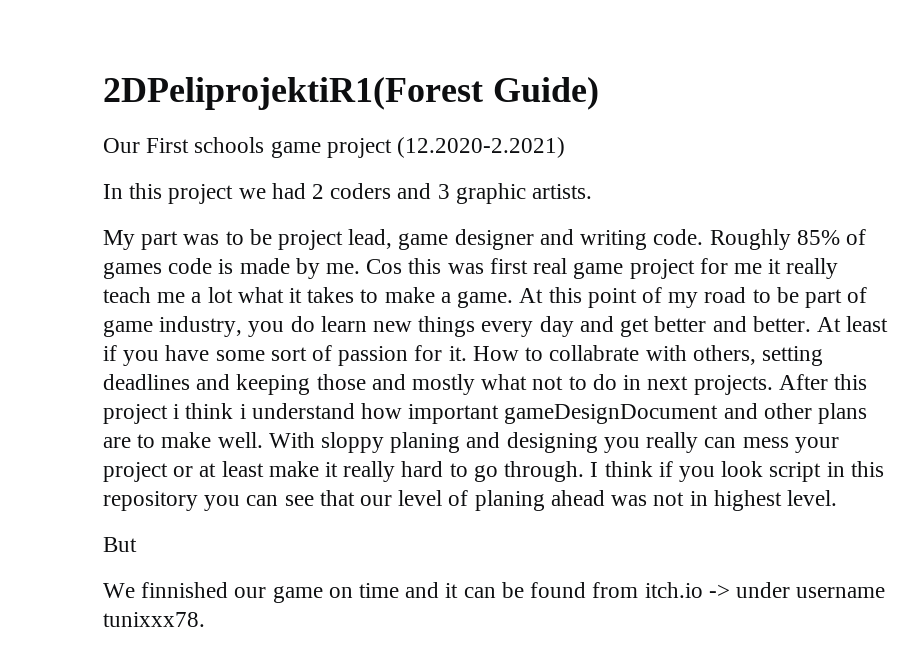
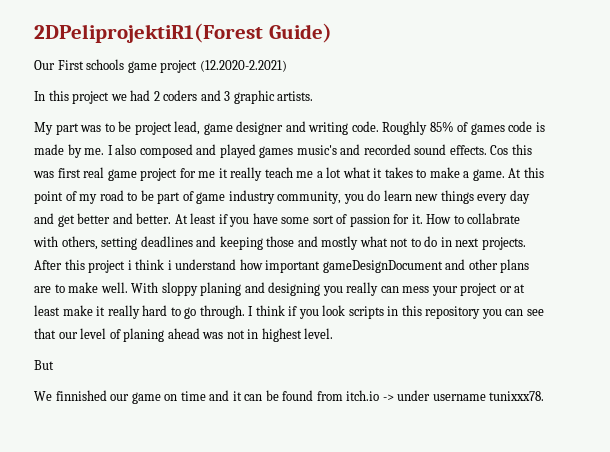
+ I also composed and played games music's and recorded sound effects.
- At this point of my road to be part of game industry, you do learn new things every day and get better and better.
+ At this point of my road to be part of game industry community, you do learn new things every day and get better and better.
- I think if you look script in this repository you can see that our level of planing ahead was not in highest level.
+ I think if you look scripts in this repository you can see that our level of planing ahead was not in highest level.

